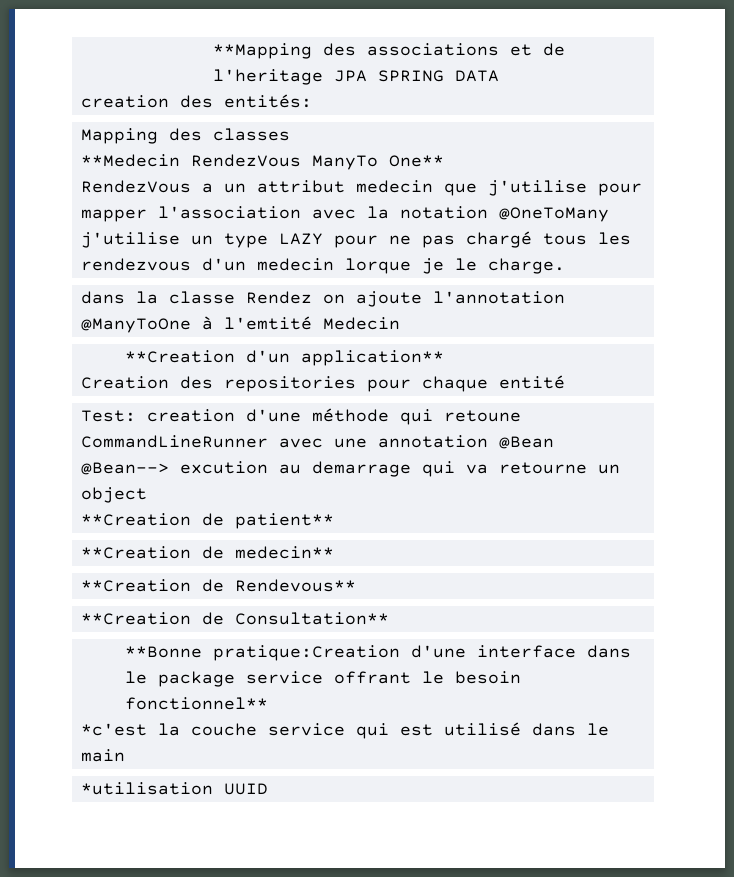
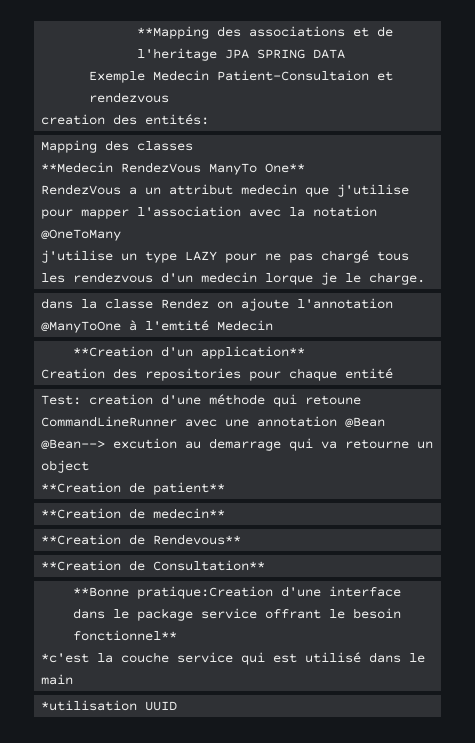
+ Exemple Medecin Patient-Consultaion et rendezvous

